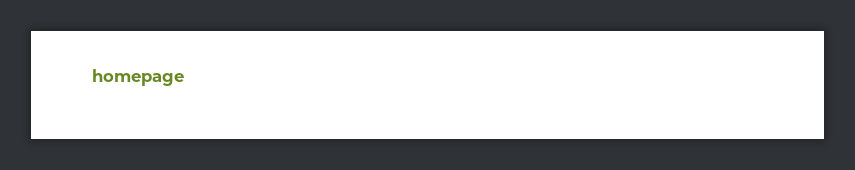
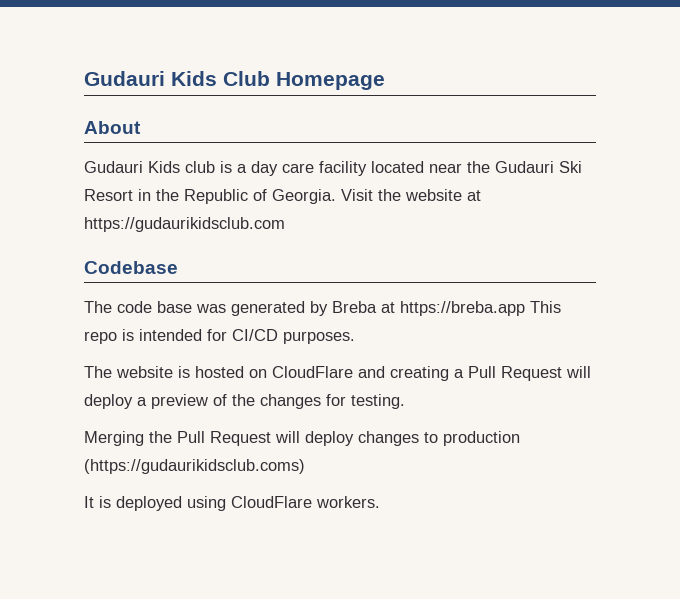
- homepage
+ Gudauri Kids Club Homepage
+ About
+ Gudauri Kids club is a day care facility located near the Gudauri Ski Resort in the Republic of Georgia. Visit the website at https://gudaurikidsclub.com
+ Codebase
+ The code base was generated by Breba at https://breba.app This repo is intended for CI/CD purposes.
+ The website is hosted on CloudFlare and creating a Pull Request will deploy a preview of the changes for testing.
+ Merging the Pull Request will deploy changes to production (https://gudaurikidsclub.coms)
+ It is deployed using CloudFlare workers.

